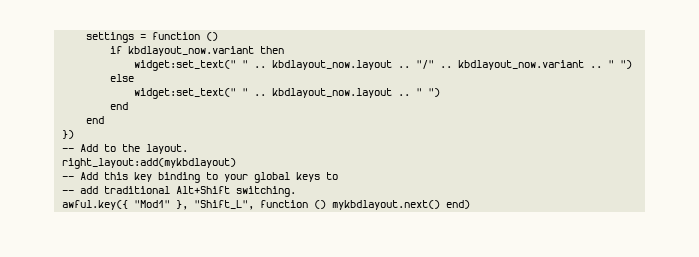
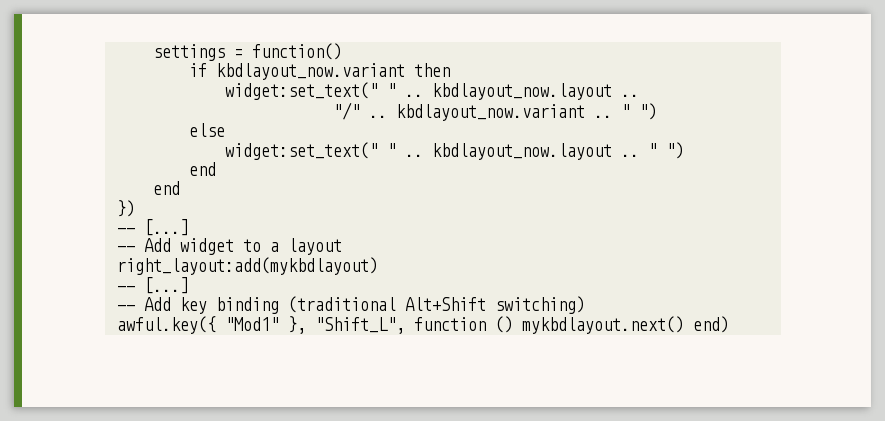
- settings = function ()
+ settings = function()
  if kbdlayout_now.variant then
- widget:set_text(" " .. kbdlayout_now.layout .. "/" .. kbdlayout_now.variant ..
+ widget:set_text(" " .. kbdlayout_now.layout ..
+ "/" .. kbdlayout_now.variant ..
  })
- -- Add to the layout.
+ -- [...]
+ -- Add widget to a layout
  right_layout:add(mykbdlayout)
- -- Add this key binding to your global keys to
- -- add traditional Alt+Shift switching.
+ -- [...]
+ -- Add key binding (traditional Alt+Shift switching)

